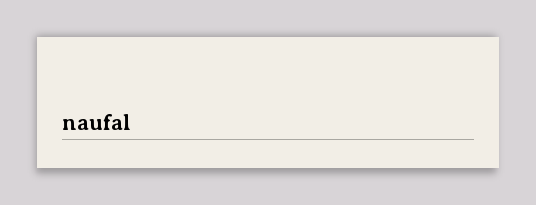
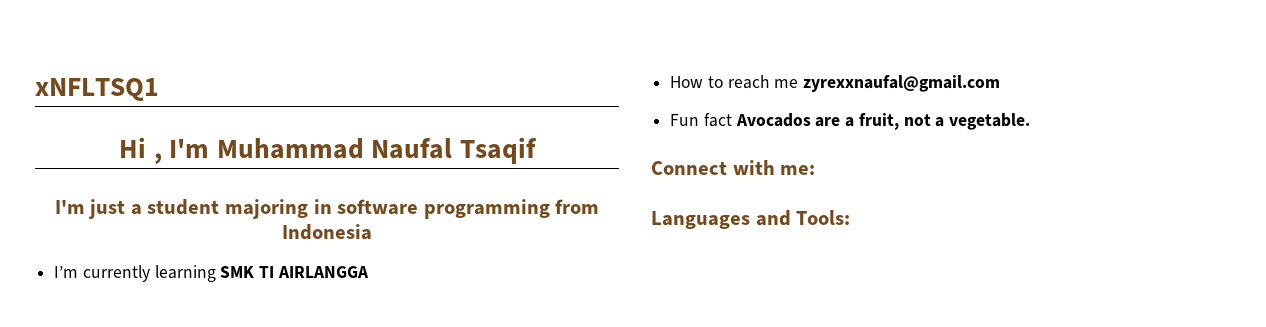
- naufal
+ xNFLTSQ1
+ Hi , I'm Muhammad Naufal Tsaqif
+ I'm just a student majoring in software programming from Indonesia
+ I’m currently learning SMK TI AIRLANGGA
+ How to reach me zyrexxnaufal@gmail.com
+ Fun fact Avocados are a fruit, not a vegetable.
+ Connect with me:
+ Languages and Tools:

